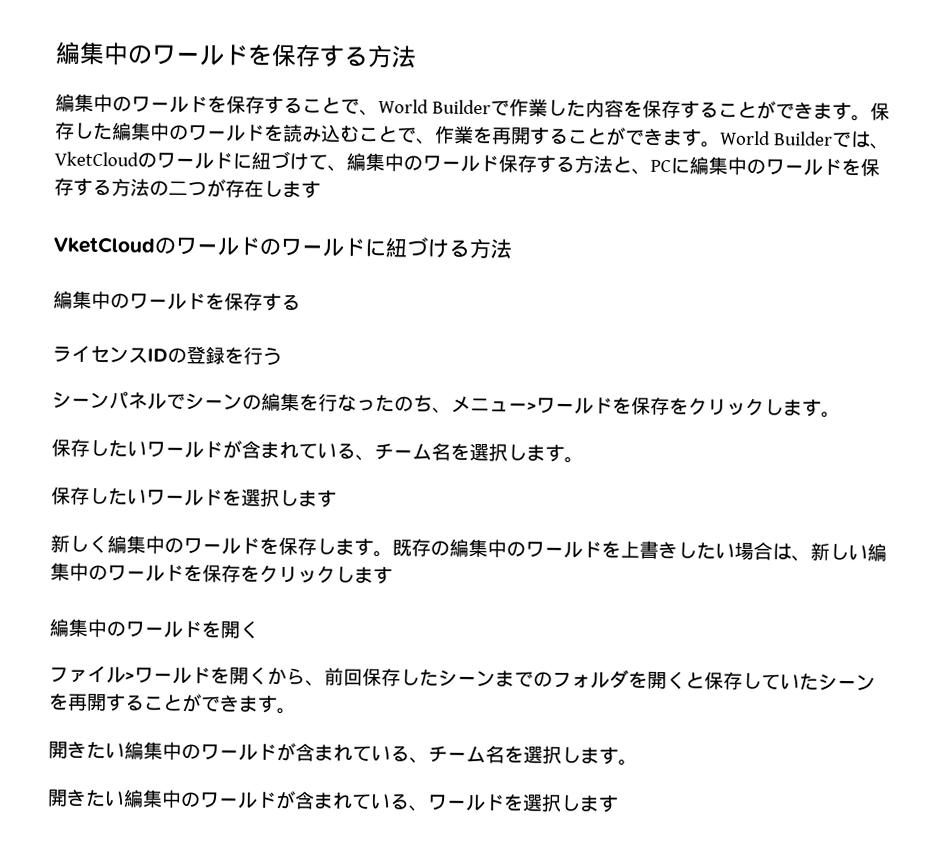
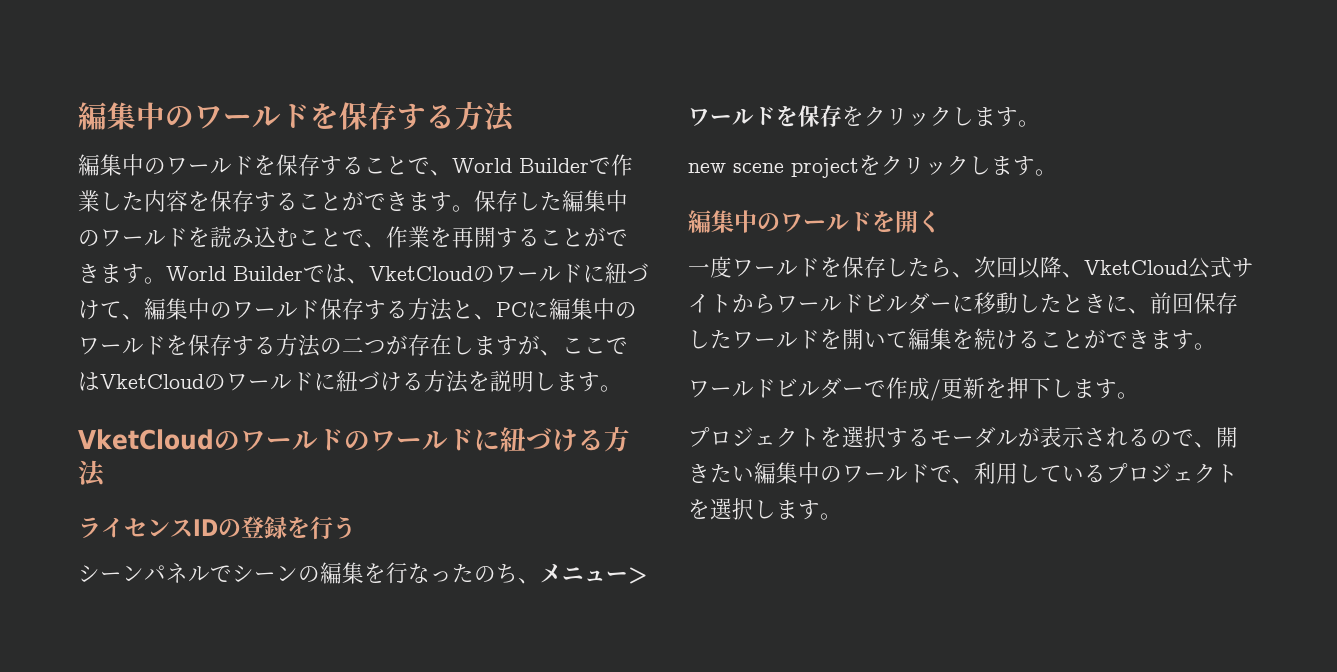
- World Builderでは、VketCloudのワールドに紐づけて、編集中のワールド保存する方法と、PCに編集中のワールドを保存する方法の二つが存在します
+ World Builderでは、VketCloudのワールドに紐づけて、編集中のワールド保存する方法と、PCに編集中のワールドを保存する方法の二つが存在しますが、ここではVketCloudのワールドに紐づける方法を説明します。
  VketCloudのワールドのワールドに紐づける方法
- 編集中のワールドを保存する
- 保存したいワールドが含まれている、チーム名を選択します。
- 保存したいワールドを選択します
- 新しく編集中のワールドを保存します。既存の編集中のワールドを上書きしたい場合は、新しい編集中のワールドを保存をクリックします
+ new scene projectをクリックします。
- ファイル>ワールドを開くから、前回保存したシーンまでのフォルダを開くと保存していたシーンを再開することができます。
+ 一度ワールドを保存したら、次回以降、VketCloud公式サイトからワールドビルダーに移動したときに、前回保存したワールドを開いて編集を続けることができます。
- 開きたい編集中のワールドが含まれている、チーム名を選択します。
- 開きたい編集中のワールドが含まれている、ワールドを選択します
+ ワールドビルダーで作成/更新を押下します。
+ プロジェクトを選択するモーダルが表示されるので、開きたい編集中のワールドで、利用しているプロジェクトを選択します。

